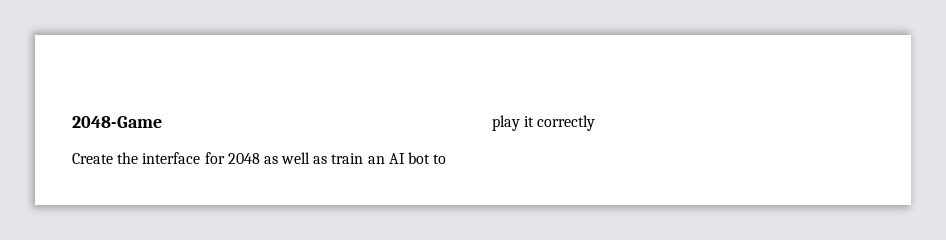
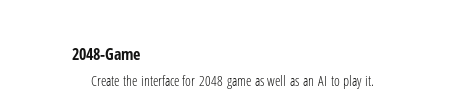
- Create the interface for 2048 as well as train an AI bot to play it correctly
+ Create the interface for 2048 game as well as an AI to play it.

